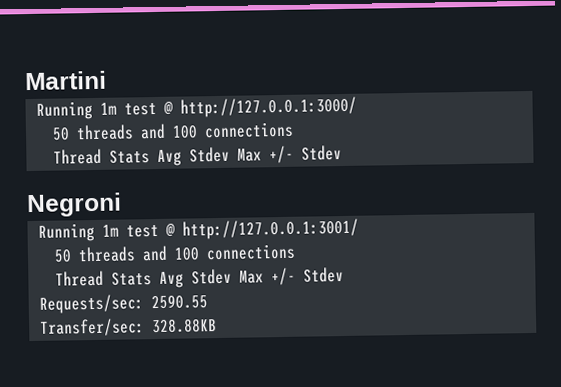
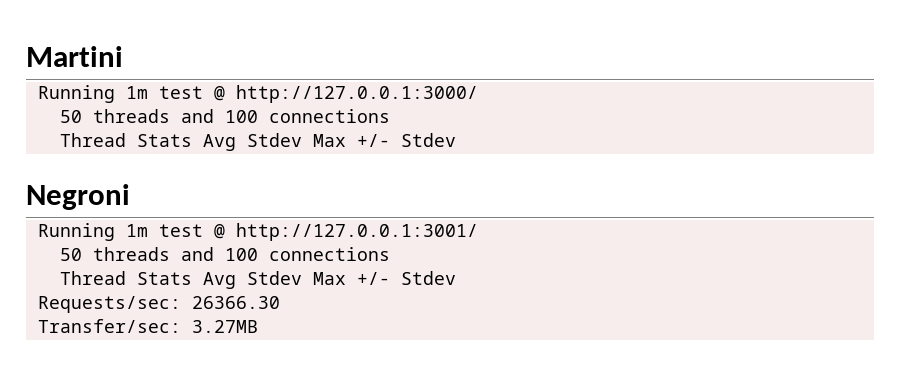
- Requests/sec: 2590.55
+ Requests/sec: 26366.30
- Transfer/sec: 328.88KB
+ Transfer/sec: 3.27MB

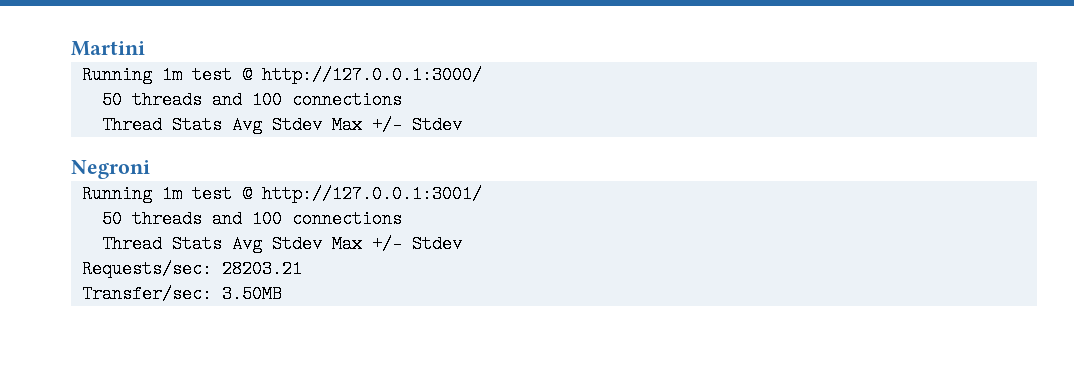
- Requests/sec: 26366.30
+ Requests/sec: 28203.21
- Transfer/sec: 3.27MB
+ Transfer/sec: 3.50MB

